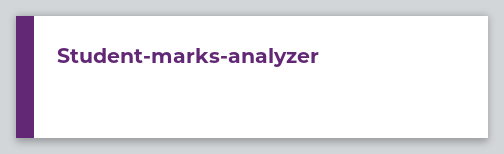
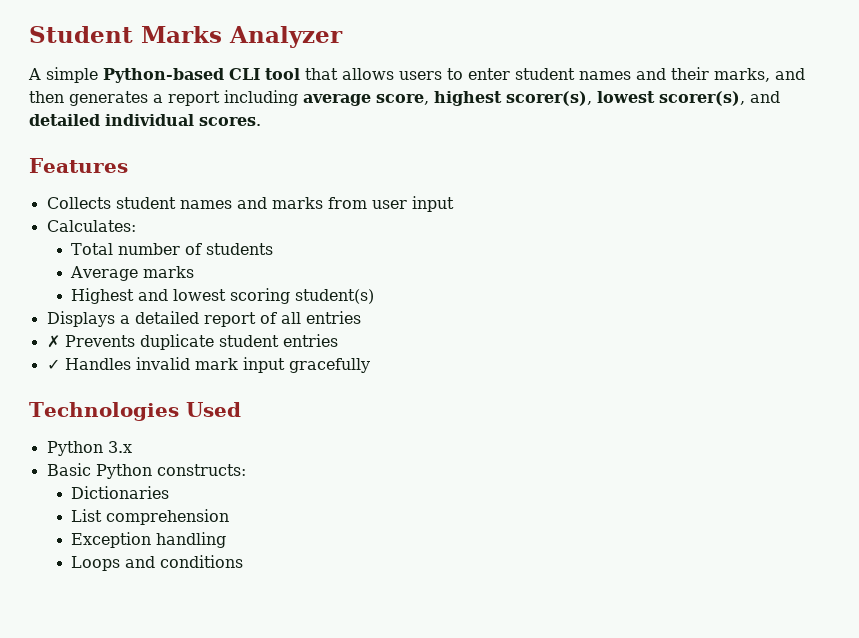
- Student-marks-analyzer
+ Student Marks Analyzer
+ A simple Python-based CLI tool that allows users to enter student names and their marks, and then generates a report including average score, highest scorer(s), lowest scorer(s), and detailed individual scores.
+ Features
+ Collects student names and marks from user input
+ Calculates:
+ Total number of students
+ Average marks
+ Highest and lowest scoring student(s)
+ Displays a detailed report of all entries
+ ✗ Prevents duplicate student entries
+ ✓ Handles invalid mark input gracefully
+ Technologies Used
+ Python 3.x
+ Basic Python constructs:
+ Dictionaries
+ List comprehension
+ Exception handling
+ Loops and conditions

